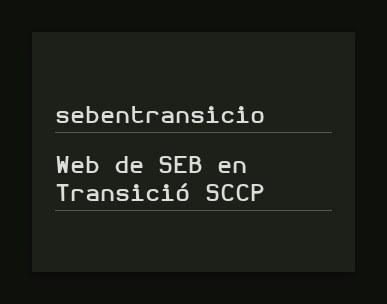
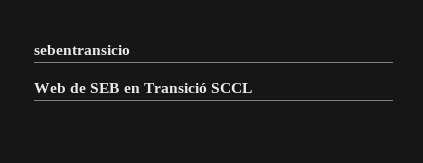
- Web de SEB en Transició SCCP
+ Web de SEB en Transició SCCL

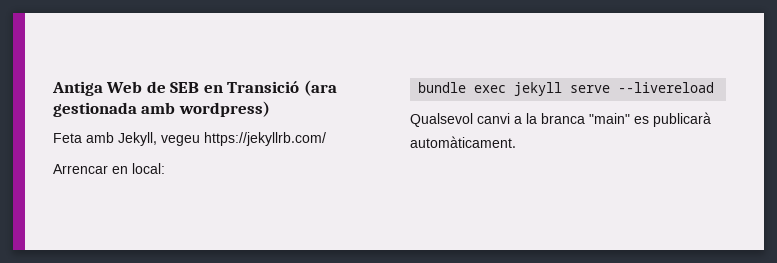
- sebentransicio
- Web de SEB en Transició SCCL
+ Antiga Web de SEB en Transició (ara gestionada amb wordpress)
+ Feta amb Jekyll, vegeu https://jekyllrb.com/
+ Arrencar en local:
+ bundle exec jekyll serve --livereload
+ Qualsevol canvi a la branca "main" es publicarà automàticament.

